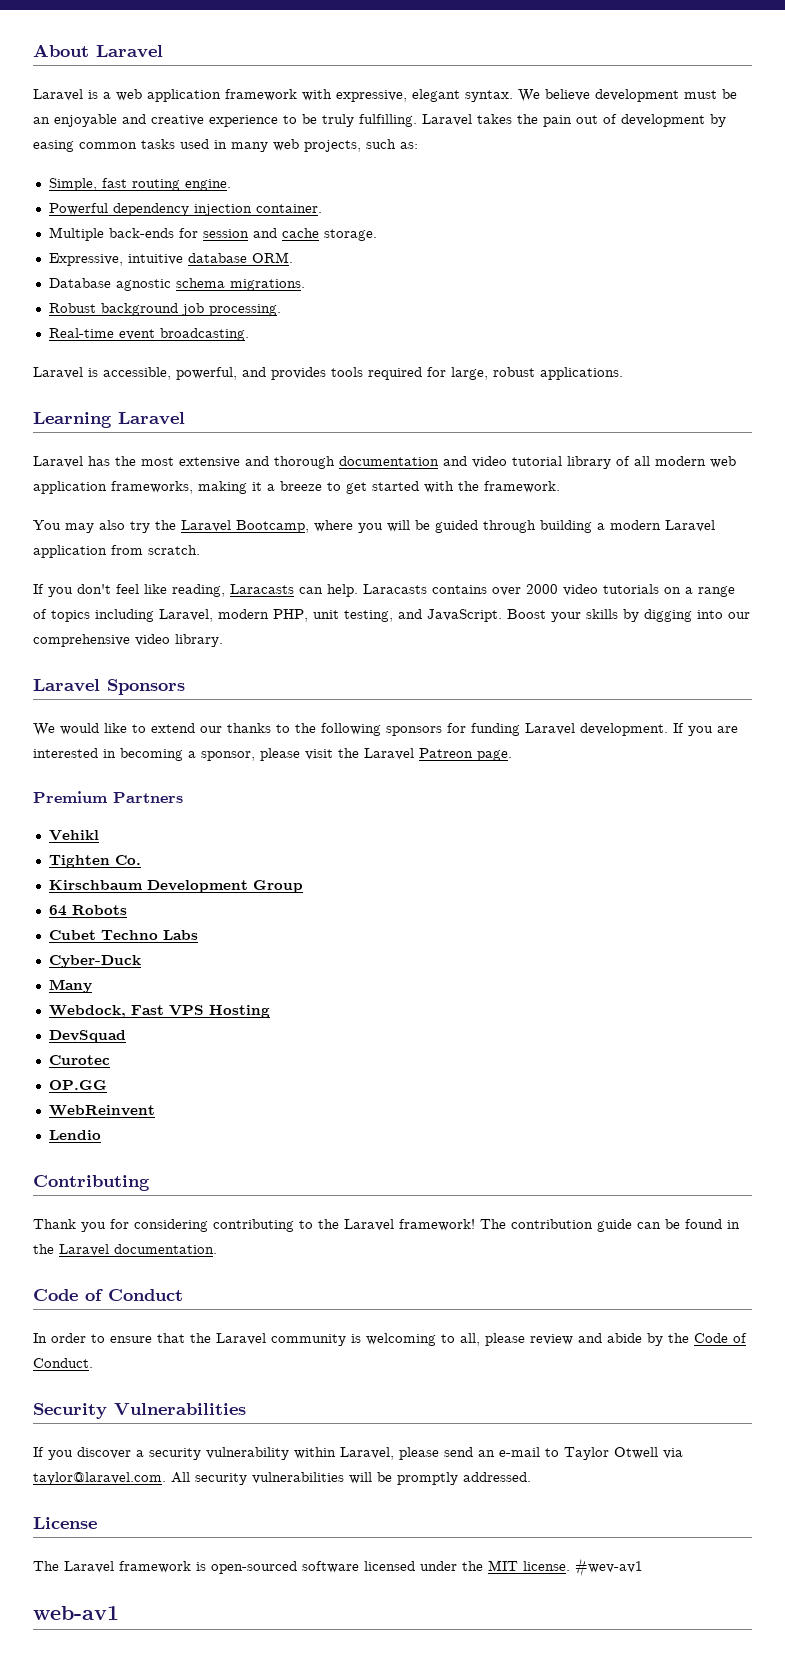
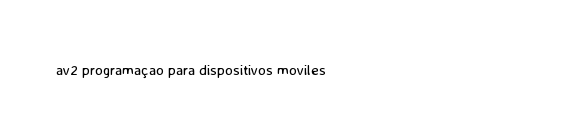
- About Laravel
- Laravel is a web application framework with expressive, elegant syntax. We believe development must be an enjoyable and creative experience to be truly fulfilling. Laravel takes the pain out of development by easing common tasks used in many web projects, such as:
- Simple, fast routing engine.
- Powerful dependency injection container.
- Multiple back-ends for session and cache storage.
- Expressive, intuitive database ORM.
- Database agnostic schema migrations.
- Robust background job processing.
- Real-time event broadcasting.
- Laravel is accessible, powerful, and provides tools required for large, robust applications.
- Learning Laravel
- Laravel has the most extensive and thorough documentation and video tutorial library of all modern web application frameworks, making it a breeze to get started with the framework.
- You may also try the Laravel Bootcamp, where you will be guided through building a modern Laravel application from scratch.
- If you don't feel like reading, Laracasts can help. Laracasts contains over 2000 video tutorials on a range of topics including Laravel, modern PHP, unit testing, and JavaScript. Boost your skills by digging into our comprehensive video library.
- Laravel Sponsors
- We would like to extend our thanks to the following sponsors for funding Laravel development. If you are interested in becoming a sponsor, please visit the Laravel Patreon page.
- Premium Partners
- Vehikl
- Tighten Co.
- Kirschbaum Development Group
- 64 Robots
- Cubet Techno Labs
- Cyber-Duck
- Many
- Webdock, Fast VPS Hosting
- DevSquad
- Curotec
- OP.GG
- WebReinvent
- Lendio
- Contributing
- Thank you for considering contributing to the Laravel framework! The contribution guide can be found in the Laravel documentation.
- Code of Conduct
- In order to ensure that the Laravel community is welcoming to all, please review and abide by the Code of Conduct.
- Security Vulnerabilities
- If you discover a security vulnerability within Laravel, please send an e-mail to Taylor Otwell via taylor@laravel.com. All security vulnerabilities will be promptly addressed.
- License
- The Laravel framework is open-sourced software licensed under the MIT license. #wev-av1
- web-av1
+ av2 programaçao para dispositivos moviles

